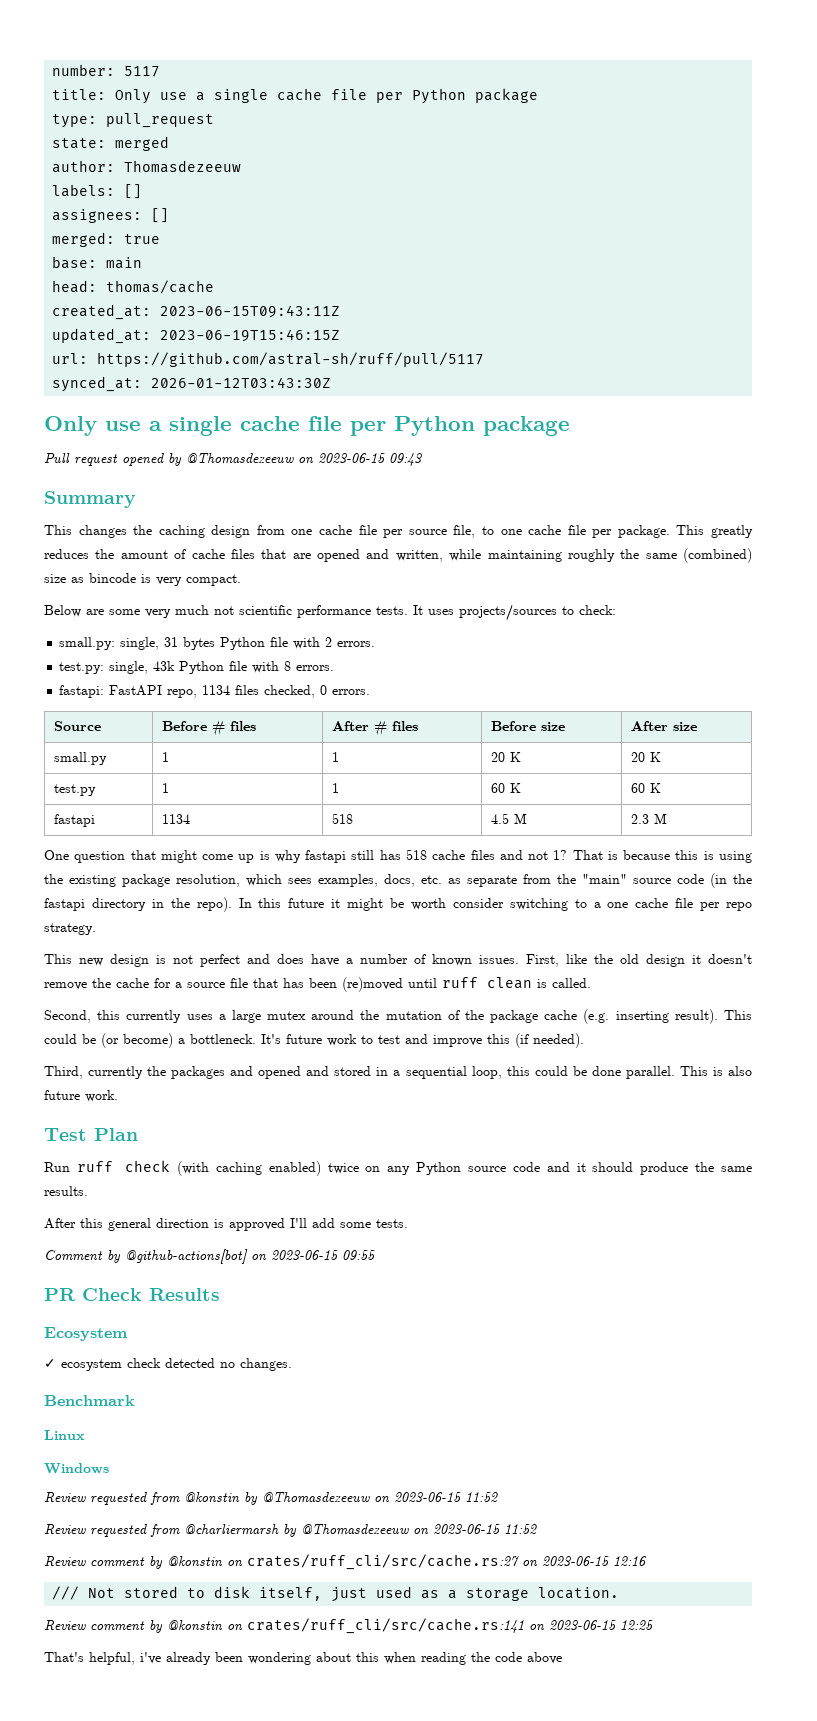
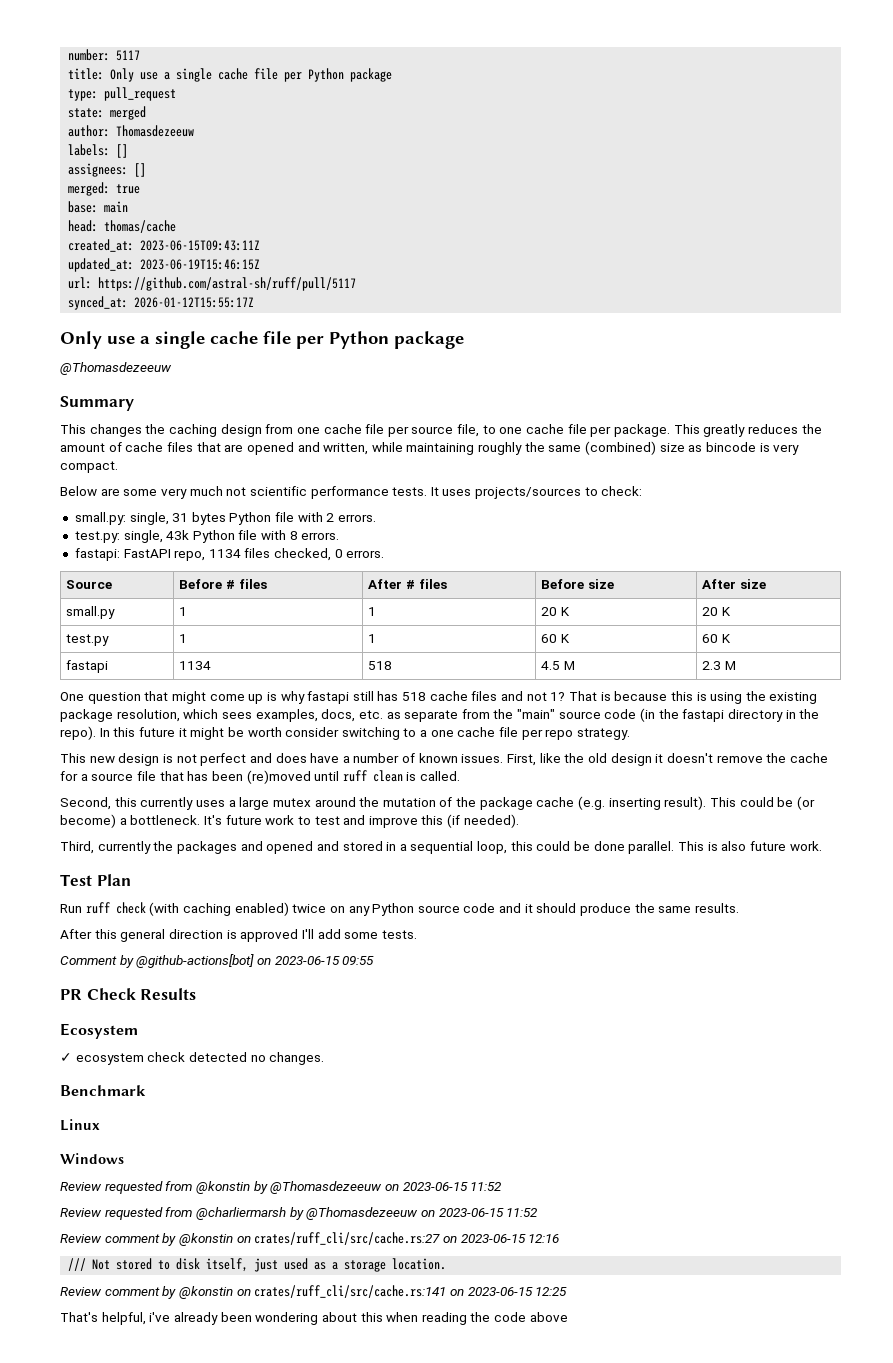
- synced_at: 2026-01-12T03:43:30Z
+ synced_at: 2026-01-12T15:55:17Z
  Only use a single cache file per Python package
- Pull request opened by @Thomasdezeeuw on 2023-06-15 09:43
+ @Thomasdezeeuw

